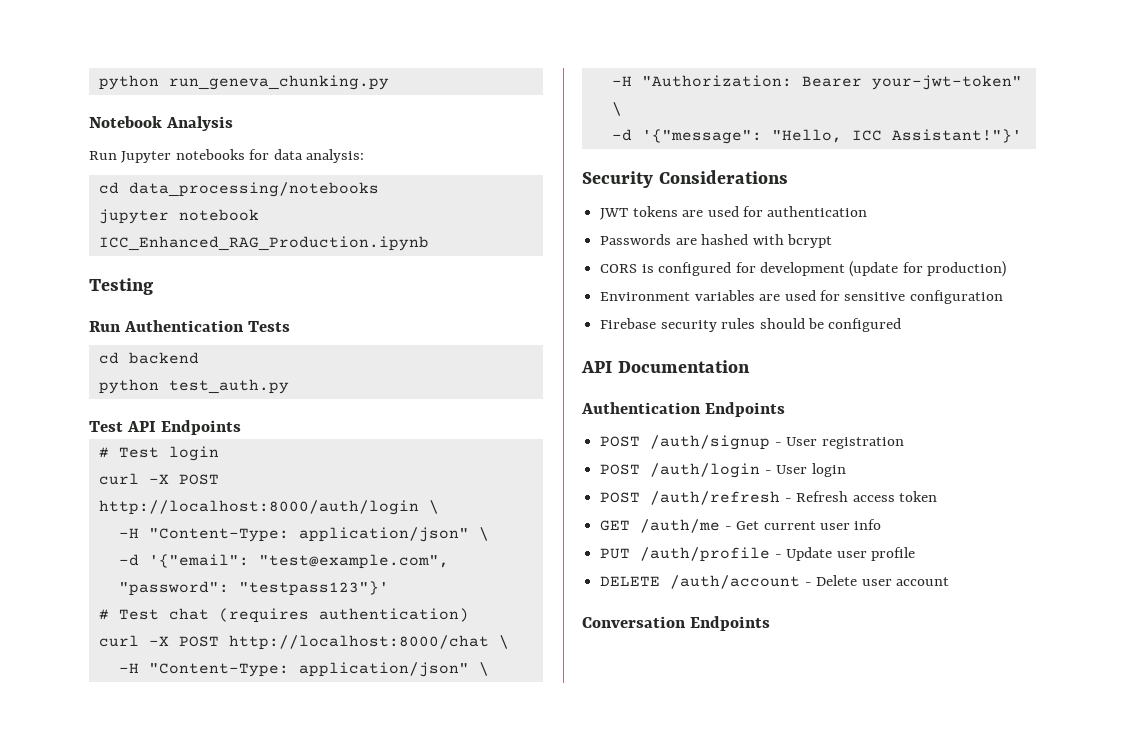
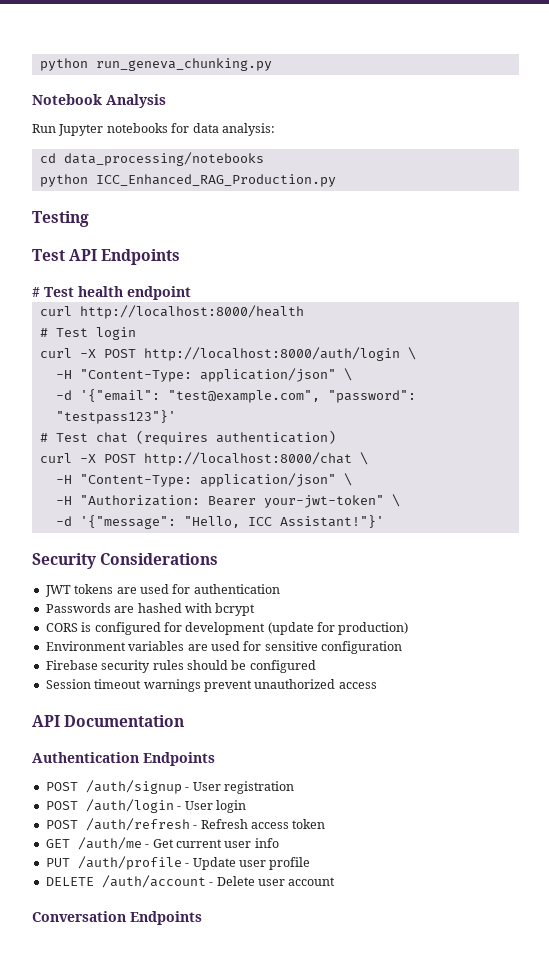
- jupyter notebook ICC_Enhanced_RAG_Production.ipynb
+ python ICC_Enhanced_RAG_Production.py
  Testing
- Run Authentication Tests
- cd backend
- python test_auth.py
  Test API Endpoints
+ # Test health endpoint
+ curl http://localhost:8000/health
+ Session timeout warnings prevent unauthorized access

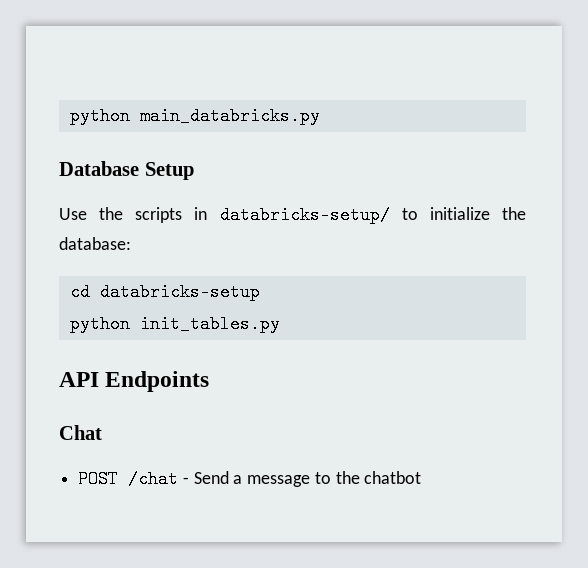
- python run_geneva_chunking.py
- Notebook Analysis
- Run Jupyter notebooks for data analysis:
+ python main_databricks.py
+ Database Setup
+ Use the scripts in databricks-setup/ to initialize the database:
- cd data_processing/notebooks
- python ICC_Enhanced_RAG_Production.py
- Testing
- Test API Endpoints
+ cd databricks-setup
+ python init_tables.py
+ API Endpoints
- # Test health endpoint
- curl http://localhost:8000/health
- # Test login
- curl -X POST http://localhost:8000/auth/login \
- -H "Content-Type: application/json" \
- -d '{"email": "test@example.com", "password": "testpass123"}'
- # Test chat (requires authentication)
- curl -X POST http://localhost:8000/chat \
- -H "Content-Type: application/json" \
- -H "Authorization: Bearer your-jwt-token" \
- -d '{"message": "Hello, ICC Assistant!"}'
- Security Considerations
- JWT tokens are used for authentication
- Passwords are hashed with bcrypt
- CORS is configured for development (update for production)
- Environment variables are used for sensitive configuration
- Firebase security rules should be configured
- Session timeout warnings prevent unauthorized access
- API Documentation
- Authentication Endpoints
- POST /auth/signup - User registration
- POST /auth/login - User login
- POST /auth/refresh - Refresh access token
- GET /auth/me - Get current user info
- PUT /auth/profile - Update user profile
- DELETE /auth/account - Delete user account
- Conversation Endpoints
+ Chat
+ POST /chat - Send a message to the chatbot

